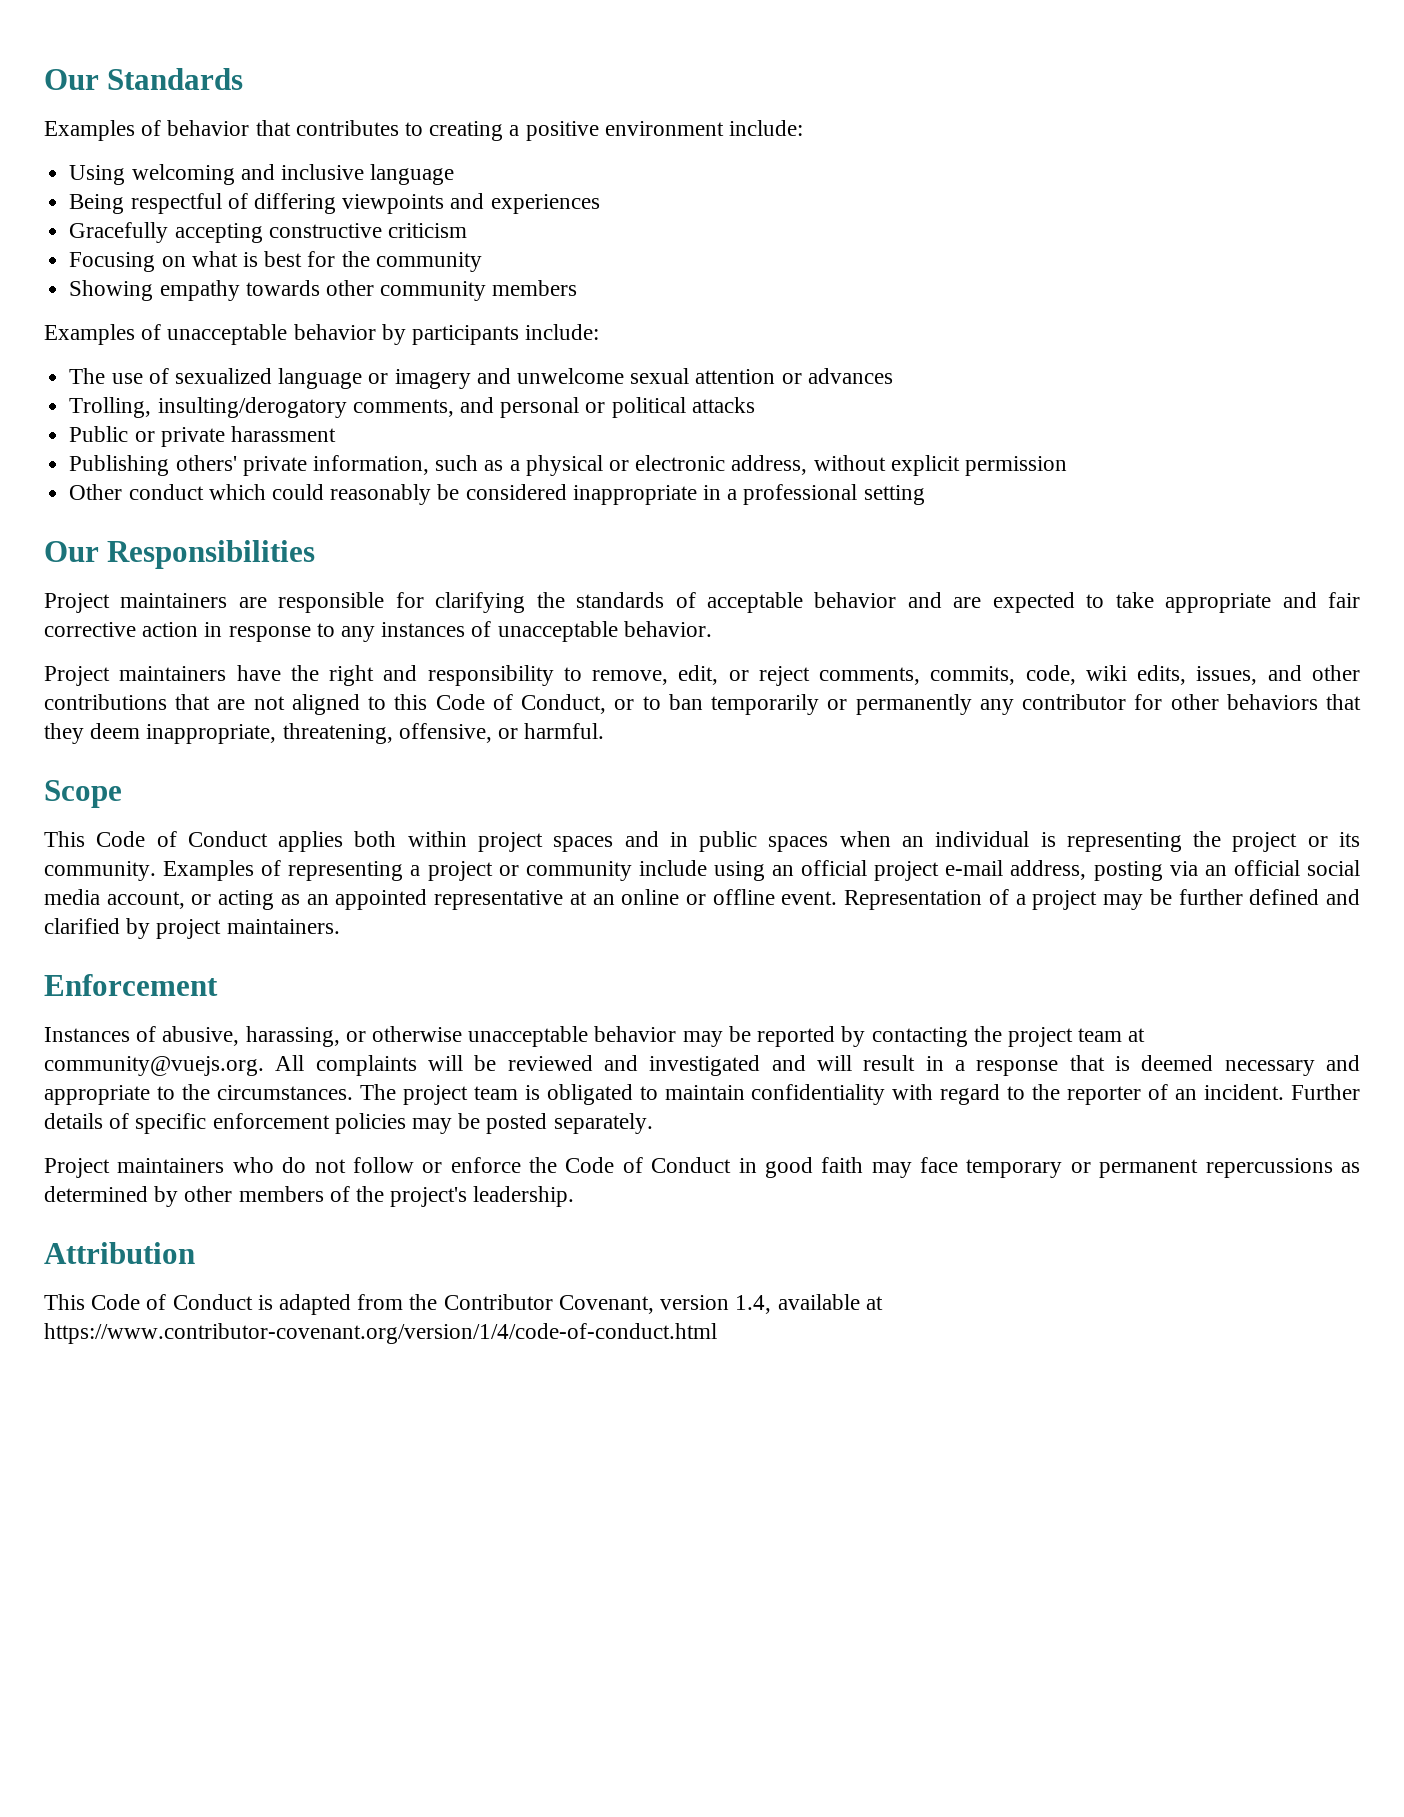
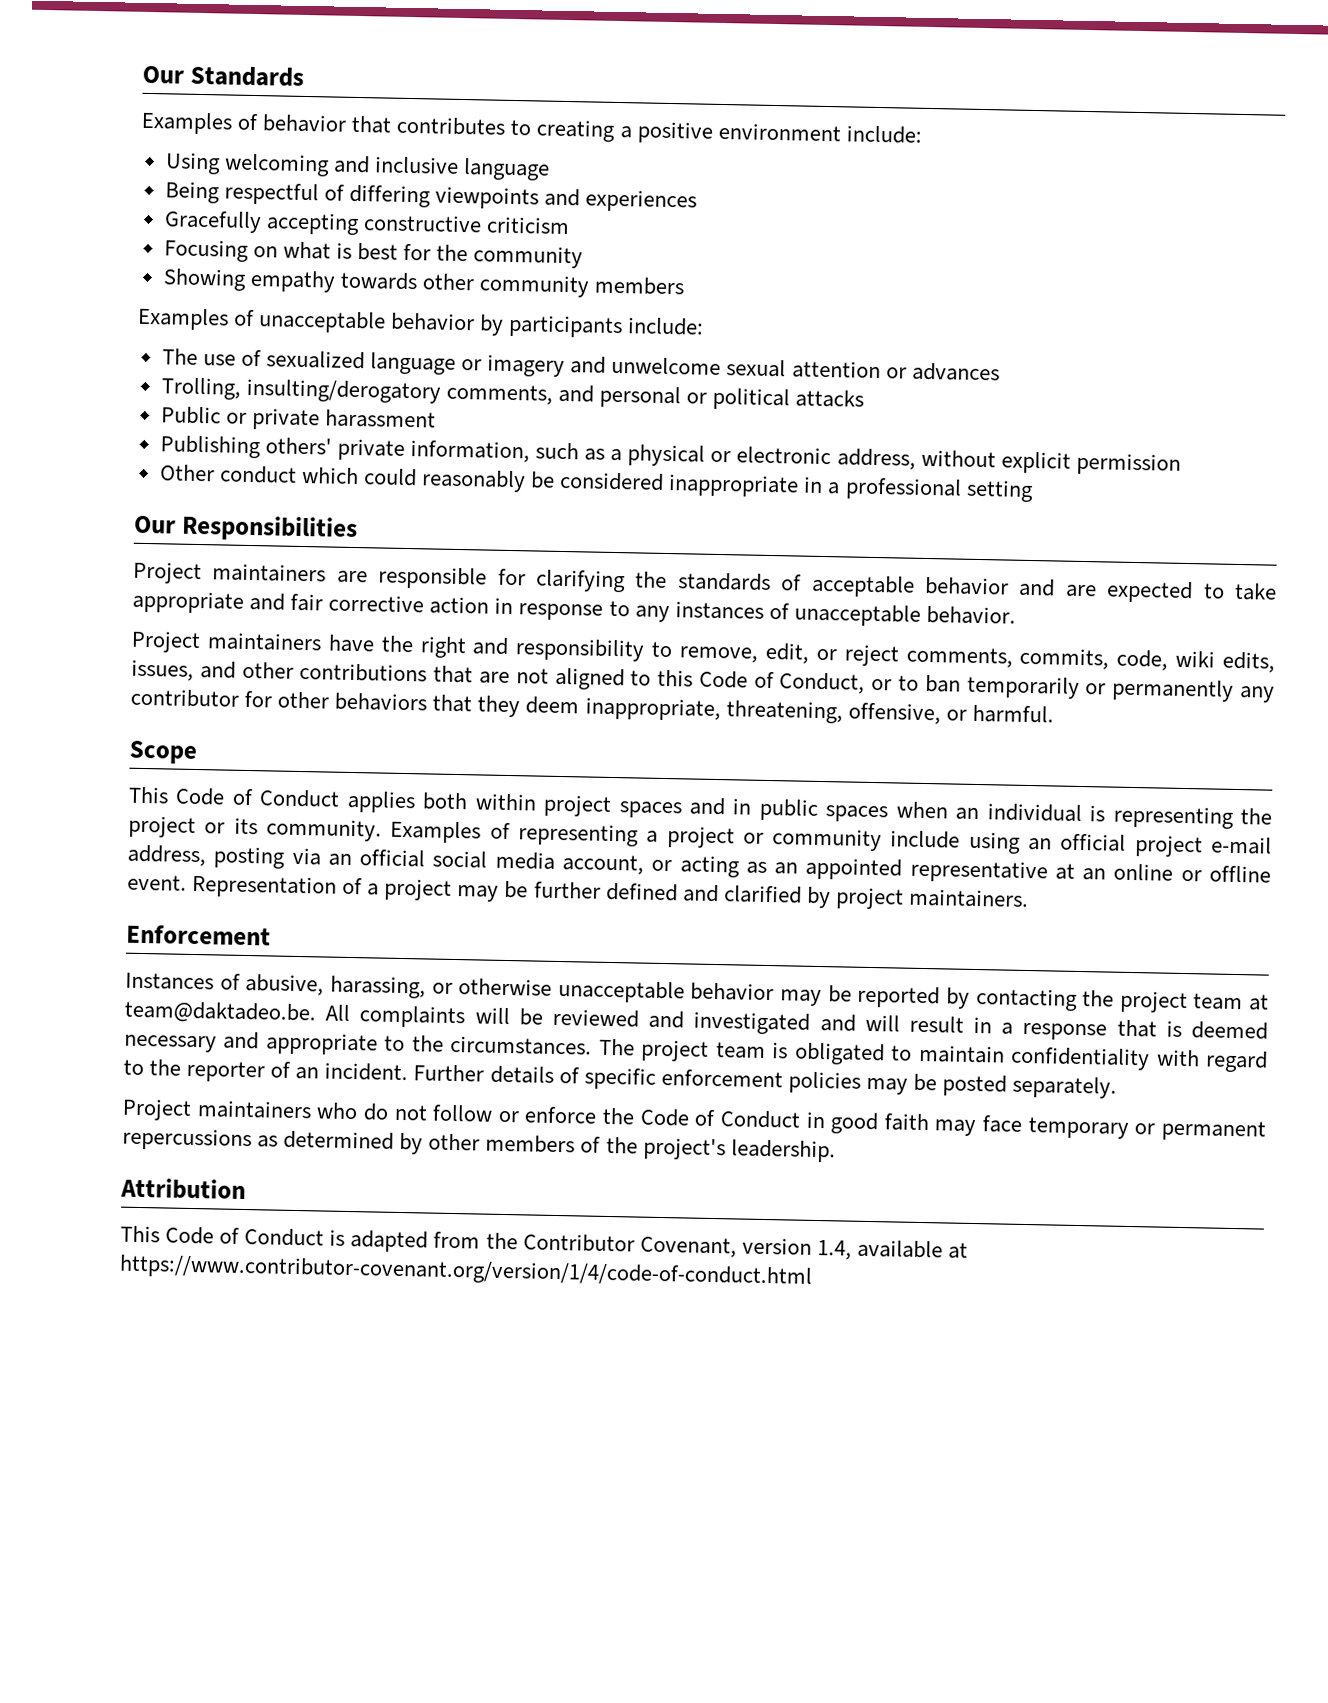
- Instances of abusive, harassing, or otherwise unacceptable behavior may be reported by contacting the project team at community@vuejs.org. All complaints will be reviewed and investigated and will result in a response that is deemed necessary and appropriate to the circumstances.
+ Instances of abusive, harassing, or otherwise unacceptable behavior may be reported by contacting the project team at team@daktadeo.be. All complaints will be reviewed and investigated and will result in a response that is deemed necessary and appropriate to the circumstances.

